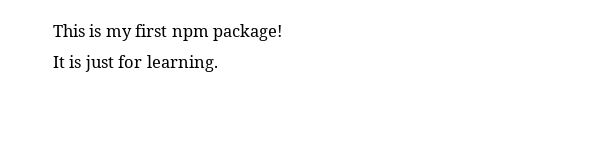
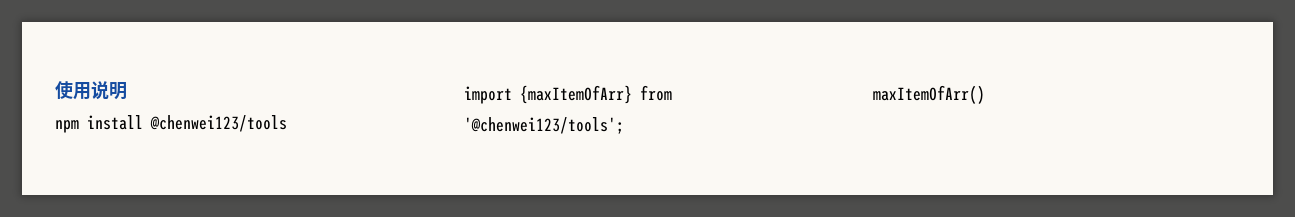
- This is my first npm package!
- It is just for learning.
+ 使用说明
+ npm install @chenwei123/tools
+ import {maxItemOfArr} from '@chenwei123/tools';
+ maxItemOfArr()

